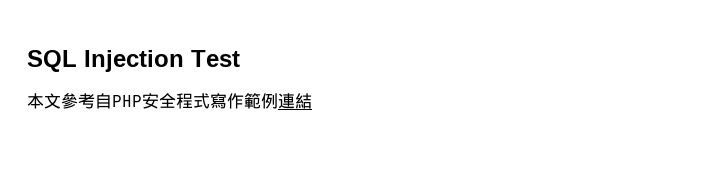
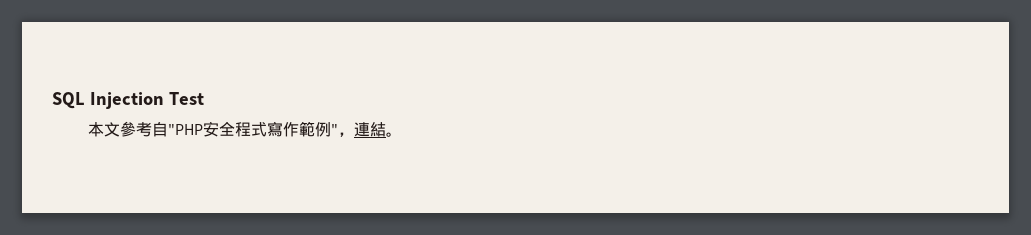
- 本文參考自PHP安全程式寫作範例連結
+ 本文參考自"PHP安全程式寫作範例"，連結。

